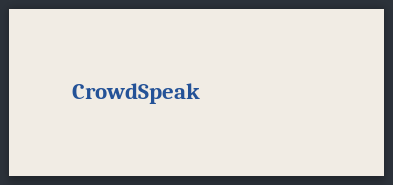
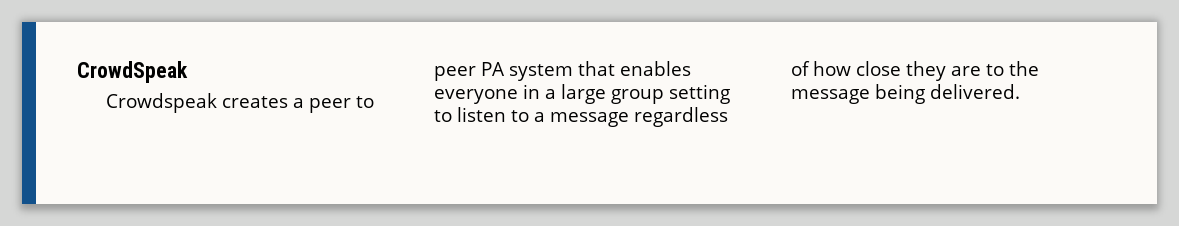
+ Crowdspeak creates a peer to peer PA system that enables everyone in a large group setting to listen to a message regardless of how close they are to the message being delivered.

